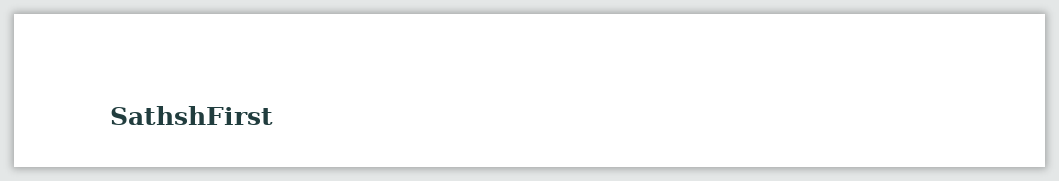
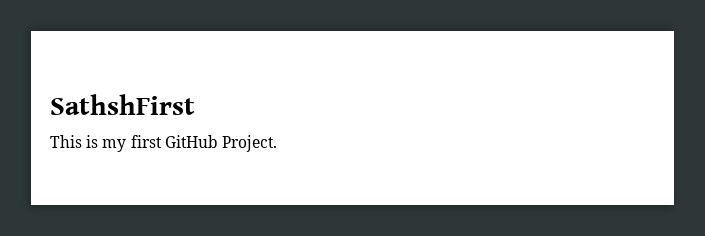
+ This is my first GitHub Project.

